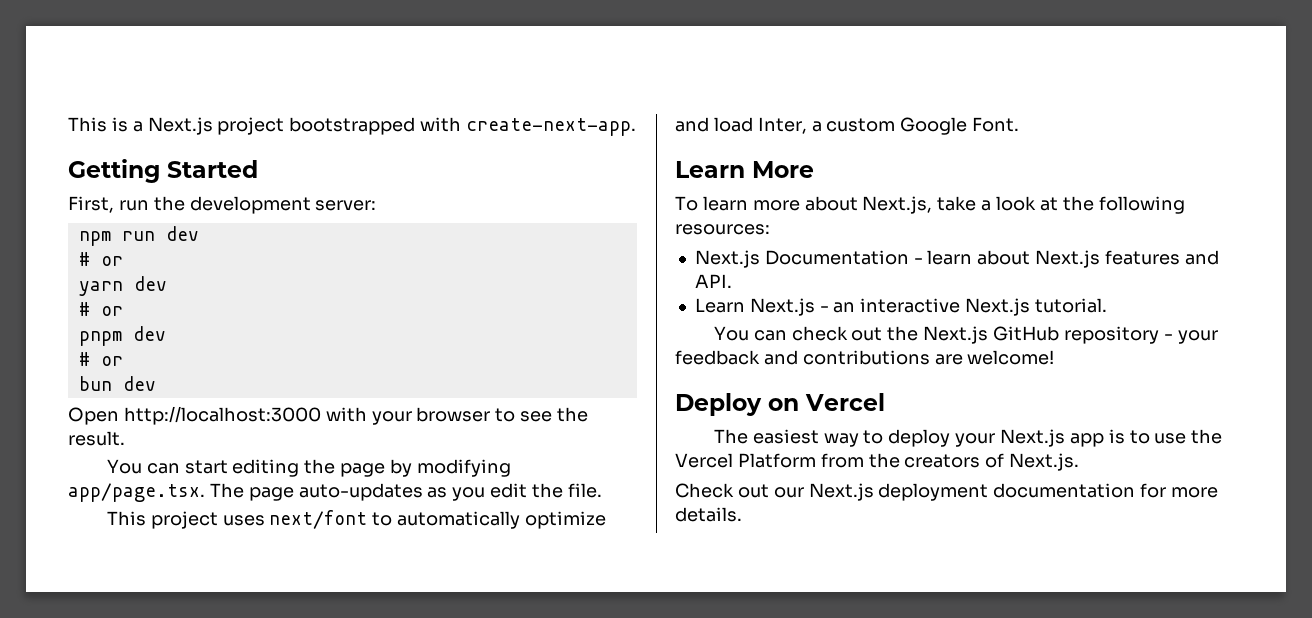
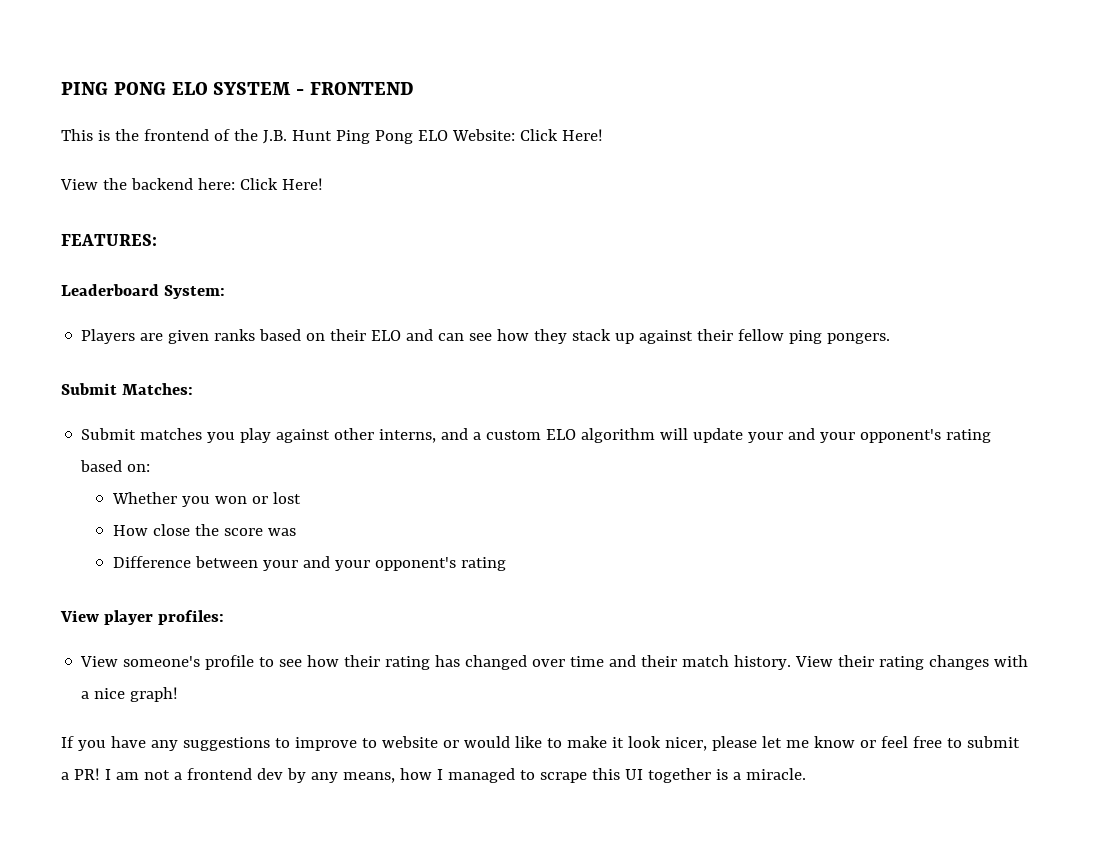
- This is a Next.js project bootstrapped with create-next-app.
- Getting Started
- First, run the development server:
- npm run dev
- # or
- yarn dev
- # or
- pnpm dev
- # or
- bun dev
- Open http://localhost:3000 with your browser to see the result.
- You can start editing the page by modifying app/page.tsx. The page auto-updates as you edit the file.
- This project uses next/font to automatically optimize and load Inter, a custom Google Font.
- Learn More
- To learn more about Next.js, take a look at the following resources:
- Next.js Documentation - learn about Next.js features and API.
- Learn Next.js - an interactive Next.js tutorial.
- You can check out the Next.js GitHub repository - your feedback and contributions are welcome!
- Deploy on Vercel
- The easiest way to deploy your Next.js app is to use the Vercel Platform from the creators of Next.js.
- Check out our Next.js deployment documentation for more details.
+ PING PONG ELO SYSTEM - FRONTEND
+ This is the frontend of the J.B. Hunt Ping Pong ELO Website: Click Here!
+ View the backend here: Click Here!
+ FEATURES:
+ Leaderboard System:
+ Players are given ranks based on their ELO and can see how they stack up against their fellow ping pongers.
+ Submit Matches:
+ Submit matches you play against other interns, and a custom ELO algorithm will update your and your opponent's rating based on:
+ Whether you won or lost
+ How close the score was
+ Difference between your and your opponent's rating
+ View player profiles:
+ View someone's profile to see how their rating has changed over time and their match history. View their rating changes with a nice graph!
+ If you have any suggestions to improve to website or would like to make it look nicer, please let me know or feel free to submit a PR! I am not a frontend dev by any means, how I managed to scrape this UI together is a miracle.

